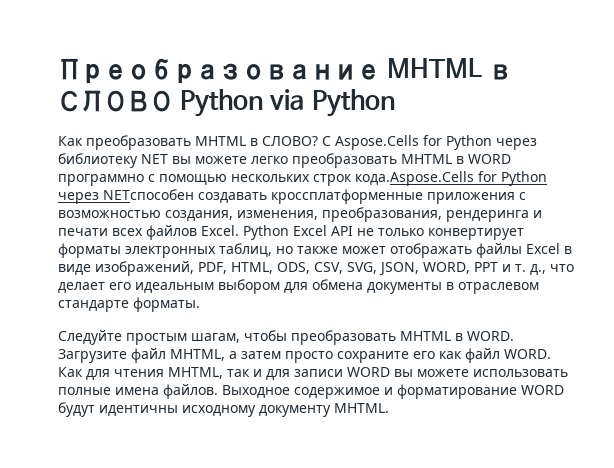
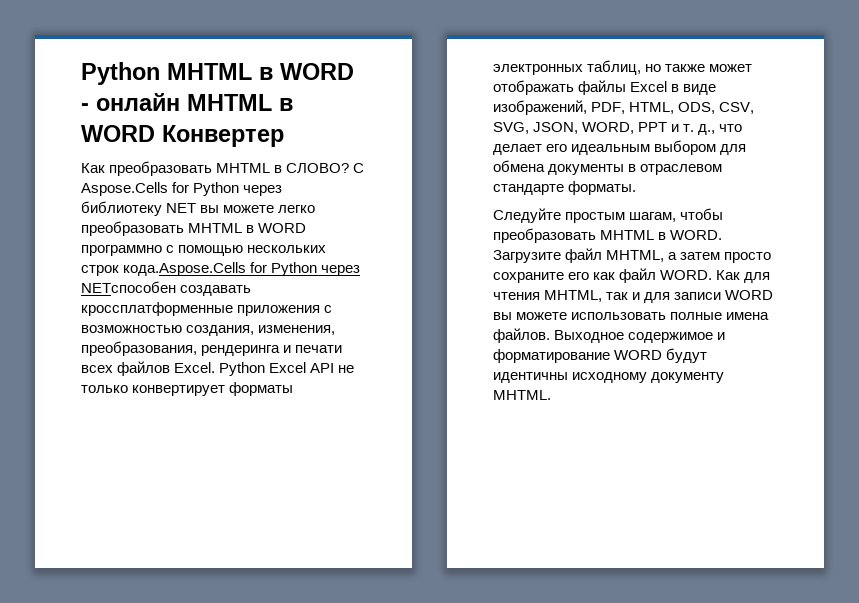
- Преобразование MHTML в СЛОВО Python via Python
+ Python MHTML в WORD - онлайн MHTML в WORD Конвертер

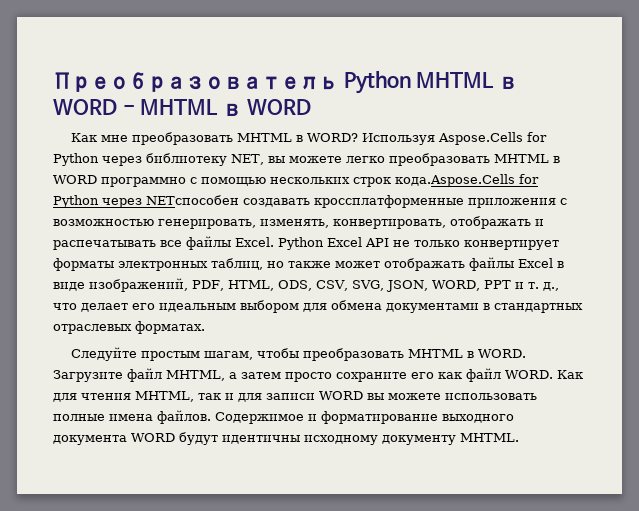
- Python MHTML в WORD - онлайн MHTML в WORD Конвертер
- Как преобразовать MHTML в СЛОВО? С Aspose.Cells for Python через библиотеку NET вы можете легко преобразовать MHTML в WORD программно с помощью нескольких строк кода.Aspose.Cells for Python через NETспособен создавать кроссплатформенные приложения с возможностью создания, изменения, преобразования, рендеринга и печати всех файлов Excel.
+ Преобразователь Python MHTML в WORD - MHTML в WORD
+ Как мне преобразовать MHTML в WORD? Используя Aspose.Cells for Python через библиотеку NET, вы можете легко преобразовать MHTML в WORD программно с помощью нескольких строк кода.Aspose.Cells for Python через NETспособен создавать кроссплатформенные приложения с возможностью генерировать, изменять, конвертировать, отображать и распечатывать все файлы Excel.
- Python Excel API не только конвертирует форматы электронных таблиц, но также может отображать файлы Excel в виде изображений, PDF, HTML, ODS, CSV, SVG, JSON, WORD, PPT и т. д., что делает его идеальным выбором для обмена документы в отраслевом стандарте форматы.
+ Python Excel API не только конвертирует форматы электронных таблиц, но также может отображать файлы Excel в виде изображений, PDF, HTML, ODS, CSV, SVG, JSON, WORD, PPT и т. д., что делает его идеальным выбором для обмена документами в стандартных отраслевых форматах.
- Выходное содержимое и форматирование WORD будут идентичны исходному документу MHTML.
+ Содержимое и форматирование выходного документа WORD будут идентичны исходному документу MHTML.

